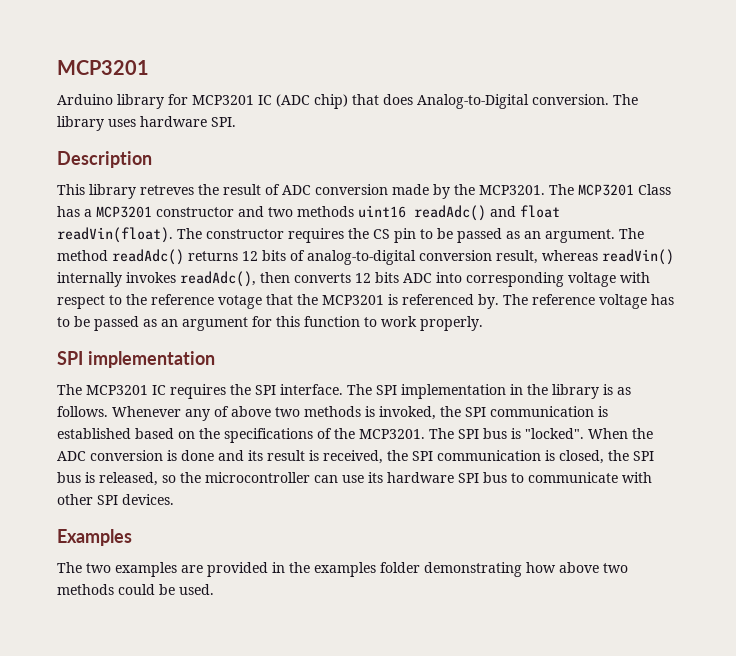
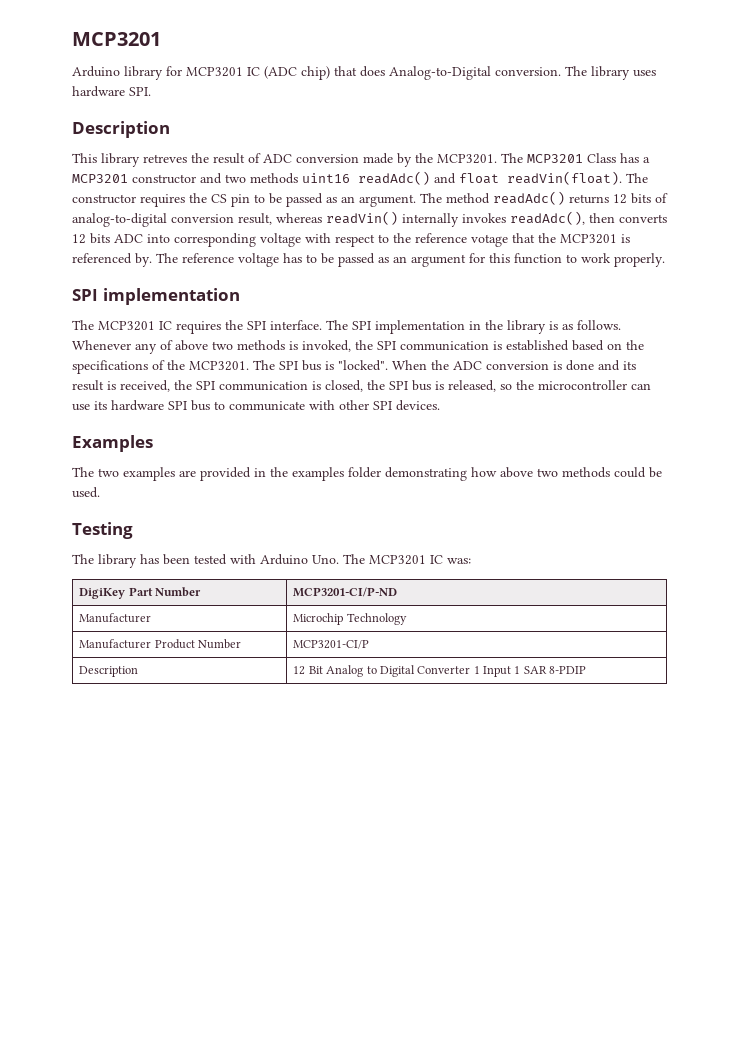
+ Testing
+ The library has been tested with Arduino Uno. The MCP3201 IC was:
+ DigiKey Part Number | MCP3201-CI/P-ND
+ Manufacturer | Microchip Technology
+ Manufacturer Product Number | MCP3201-CI/P
+ Description | 12 Bit Analog to Digital Converter 1 Input 1 SAR 8-PDIP

